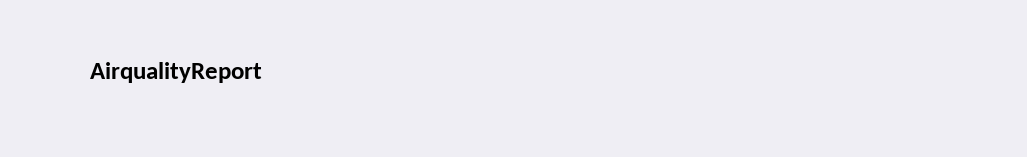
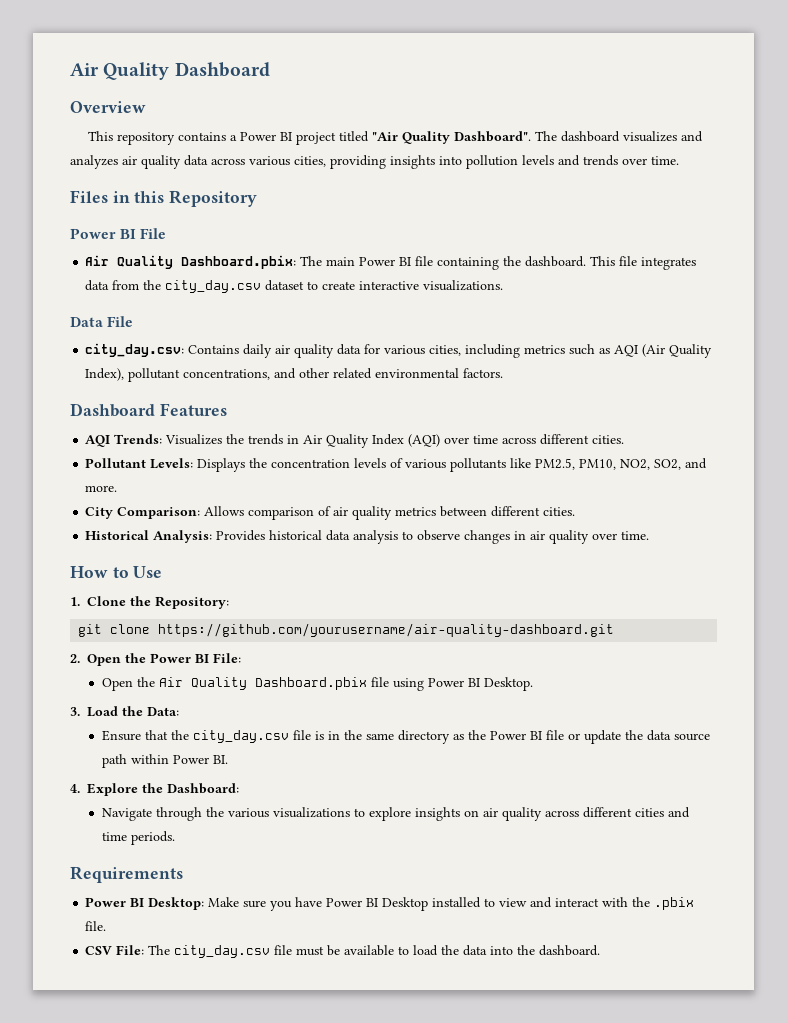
- AirqualityReport
+ Air Quality Dashboard
+ Overview
+ This repository contains a Power BI project titled "Air Quality Dashboard". The dashboard visualizes and analyzes air quality data across various cities, providing insights into pollution levels and trends over time.
+ Files in this Repository
+ Power BI File
+ Air Quality Dashboard.pbix: The main Power BI file containing the dashboard. This file integrates data from the city_day.csv dataset to create interactive visualizations.
+ Data File
+ city_day.csv: Contains daily air quality data for various cities, including metrics such as AQI (Air Quality Index), pollutant concentrations, and other related environmental factors.
+ Dashboard Features
+ AQI Trends: Visualizes the trends in Air Quality Index (AQI) over time across different cities.
+ Pollutant Levels: Displays the concentration levels of various pollutants like PM2.5, PM10, NO2, SO2, and more.
+ City Comparison: Allows comparison of air quality metrics between different cities.
+ Historical Analysis: Provides historical data analysis to observe changes in air quality over time.
+ How to Use
+ 1. Clone the Repository:
+ git clone https://github.com/yourusername/air-quality-dashboard.git
+ 2. Open the Power BI File:
+ Open the Air Quality Dashboard.pbix file using Power BI Desktop.
+ 3. Load the Data:
+ Ensure that the city_day.csv file is in the same directory as the Power BI file or update the data source path within Power BI.
+ 4. Explore the Dashboard:
+ Navigate through the various visualizations to explore insights on air quality across different cities and time periods.
+ Requirements
+ Power BI Desktop: Make sure you have Power BI Desktop installed to view and interact with the .pbix file.
+ CSV File: The city_day.csv file must be available to load the data into the dashboard.

